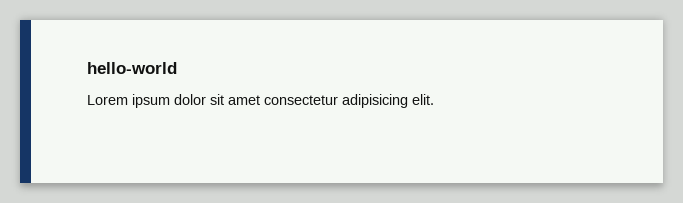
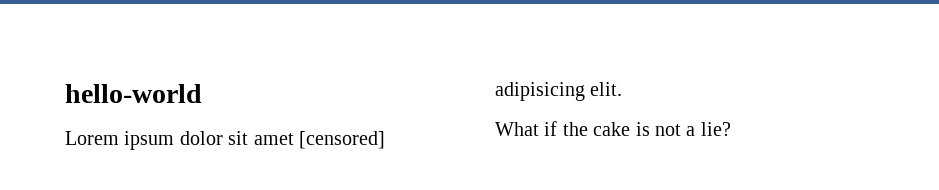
- Lorem ipsum dolor sit amet consectetur adipisicing elit.
+ Lorem ipsum dolor sit amet [censored] adipisicing elit.
+ What if the cake is not a lie?

